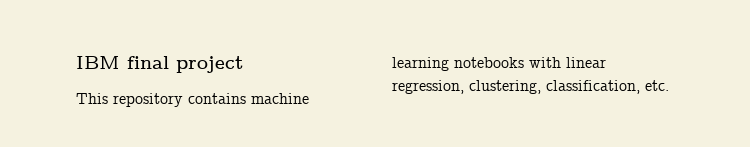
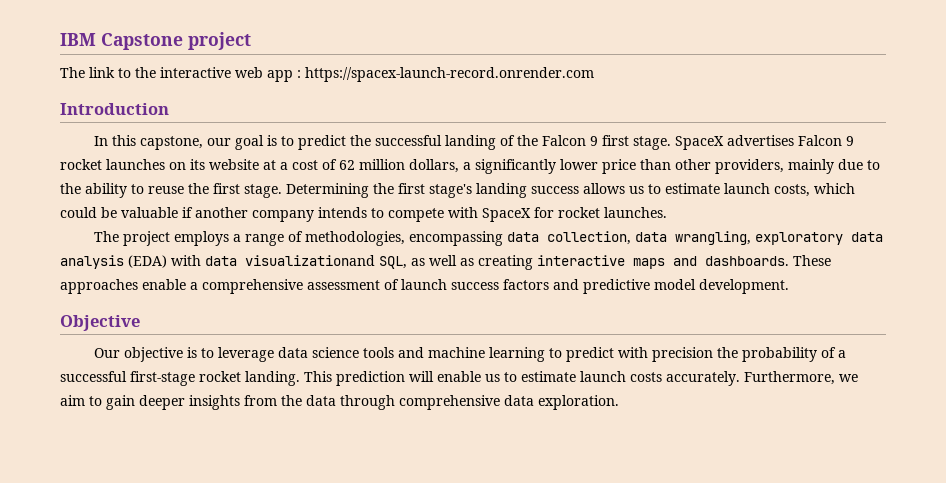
- IBM final project
+ IBM Capstone project
- This repository contains machine learning notebooks with linear regression, clustering, classification, etc.
+ The link to the interactive web app : https://spacex-launch-record.onrender.com
+ Introduction
+ In this capstone, our goal is to predict the successful landing of the Falcon 9 first stage. SpaceX advertises Falcon 9 rocket launches on its website at a cost of 62 million dollars, a significantly lower price than other providers, mainly due to the ability to reuse the first stage. Determining the first stage's landing success allows us to estimate launch costs, which could be valuable if another company intends to compete with SpaceX for rocket launches.
+ The project employs a range of methodologies, encompassing data collection, data wrangling, exploratory data analysis (EDA) with data visualizationand SQL, as well as creating interactive maps and dashboards. These approaches enable a comprehensive assessment of launch success factors and predictive model development.
+ Objective
+ Our objective is to leverage data science tools and machine learning to predict with precision the probability of a successful first-stage rocket landing. This prediction will enable us to estimate launch costs accurately. Furthermore, we aim to gain deeper insights from the data through comprehensive data exploration.

